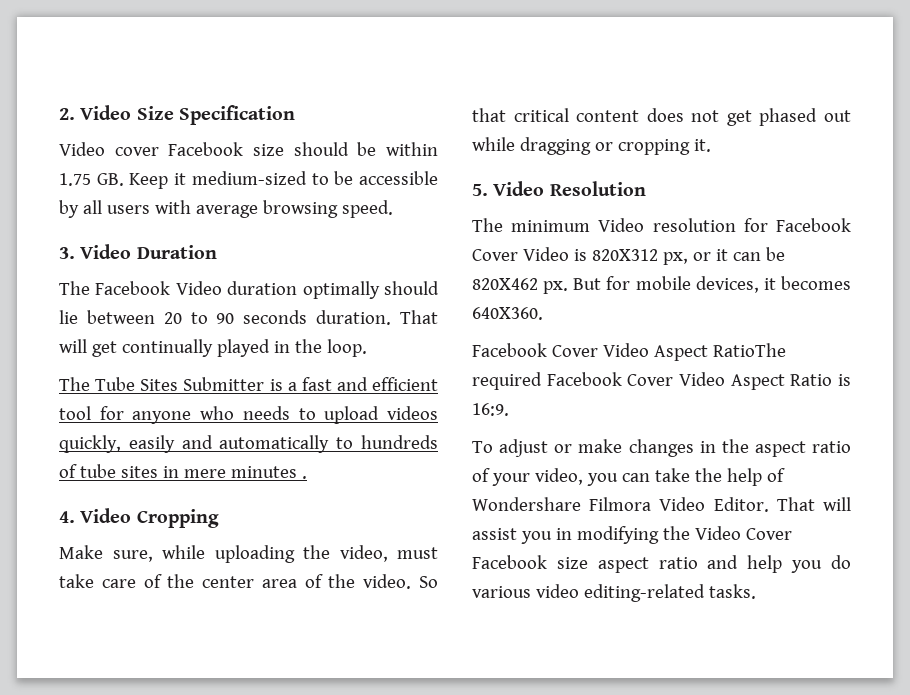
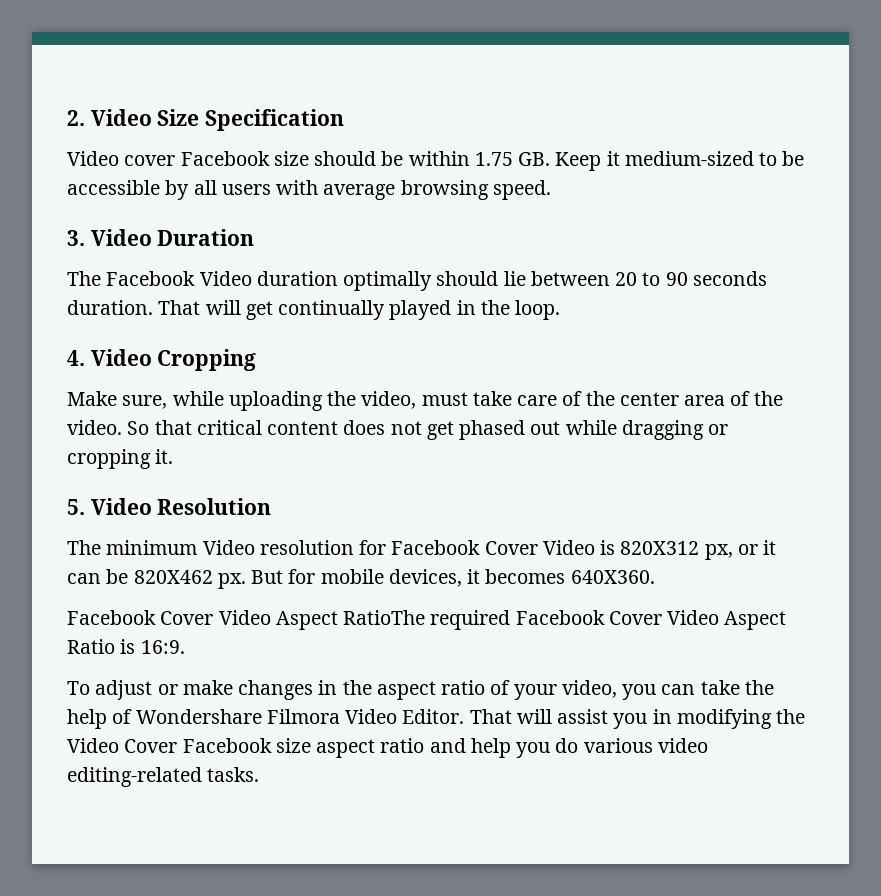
- The Tube Sites Submitter is a fast and efficient tool for anyone who needs to upload videos quickly, easily and automatically to hundreds of tube sites in mere minutes .

